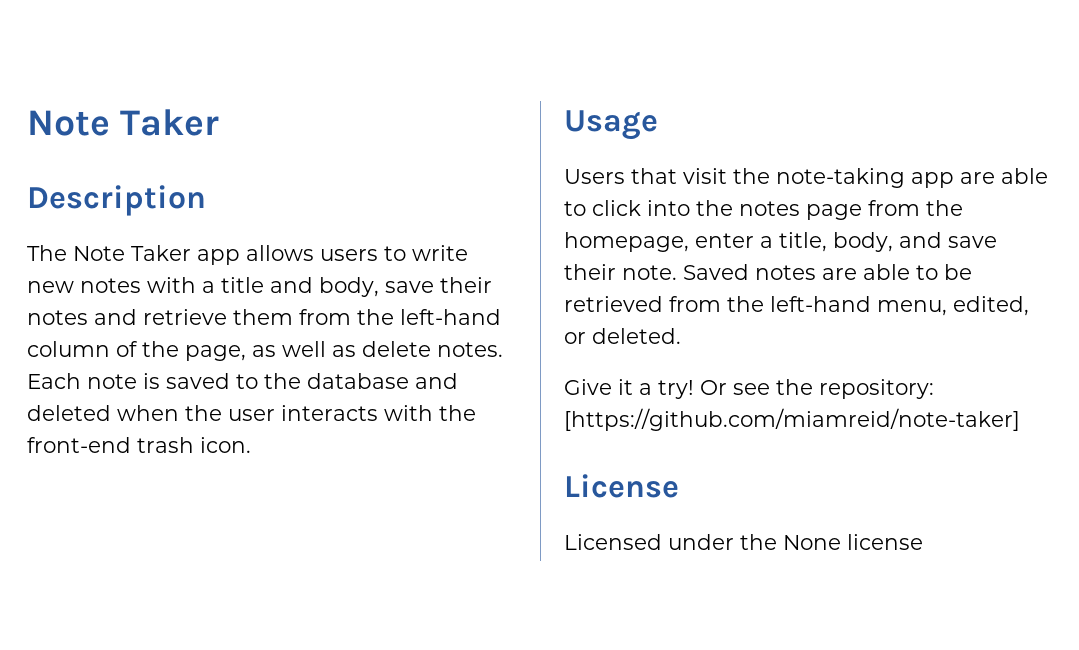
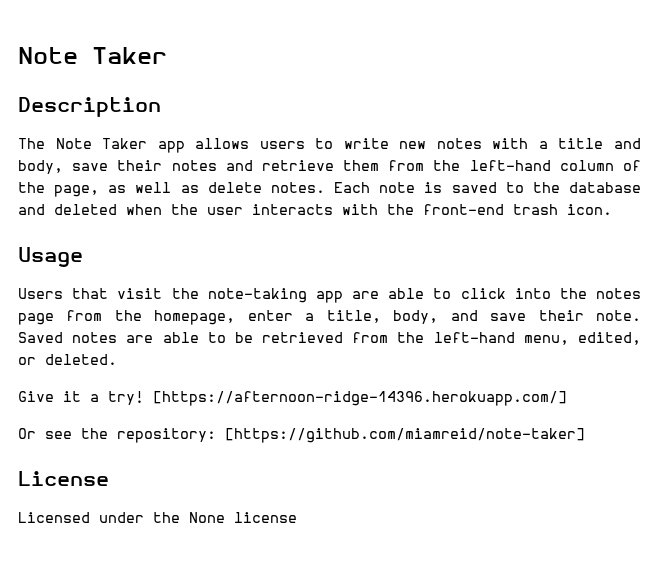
- Give it a try! Or see the repository: [https://github.com/miamreid/note-taker]
+ Give it a try! [https://afternoon-ridge-14396.herokuapp.com/]
+ Or see the repository: [https://github.com/miamreid/note-taker]

